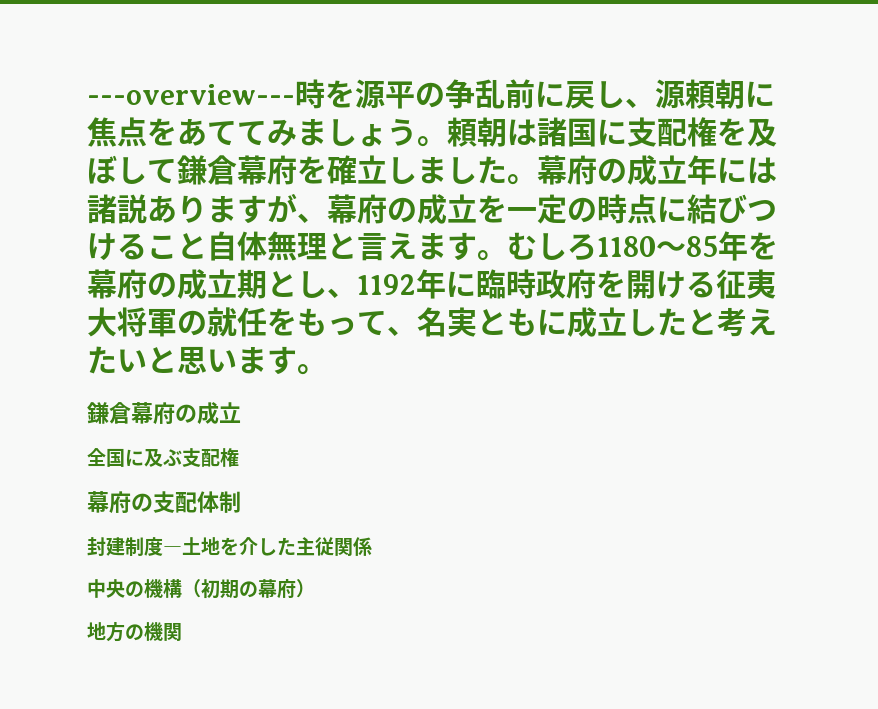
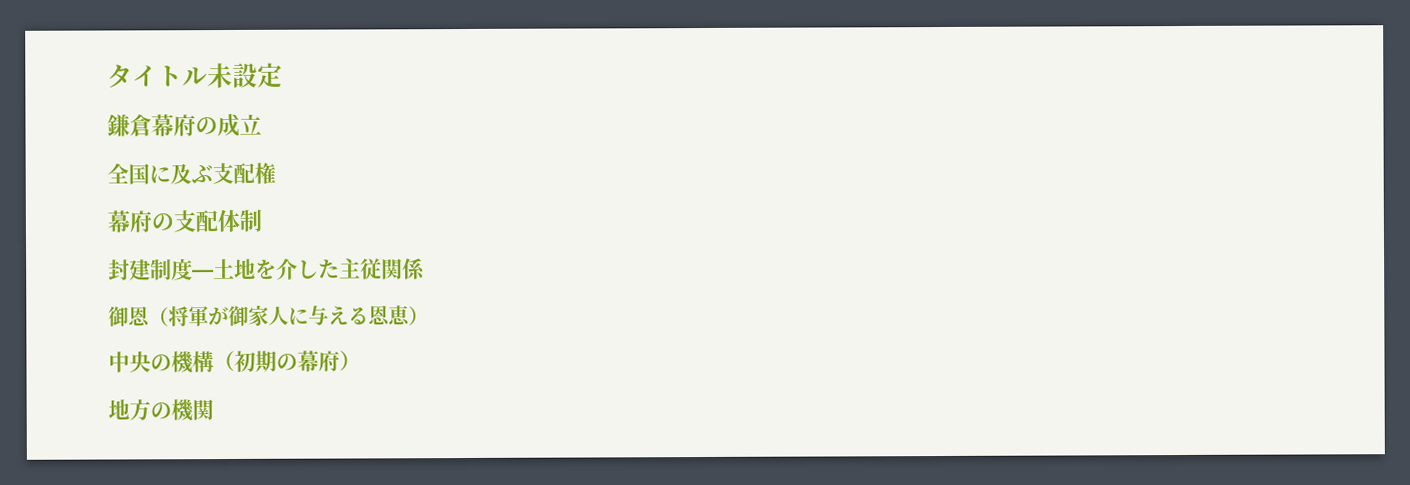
- ---overview---時を源平の争乱前に戻し、源頼朝に焦点をあててみましょう。頼朝は諸国に支配権を及ぼして鎌倉幕府を確立しました。幕府の成立年には諸説ありますが、幕府の成立を一定の時点に結びつけること自体無理と言えます。むしろ1180～85年を幕府の成立期とし、1192年に臨時政府を開ける征夷大将軍の就任をもって、名実ともに成立したと考えたいと思います。
+ タイトル未設定
+ 御恩（将軍が御家人に与える恩恵）

